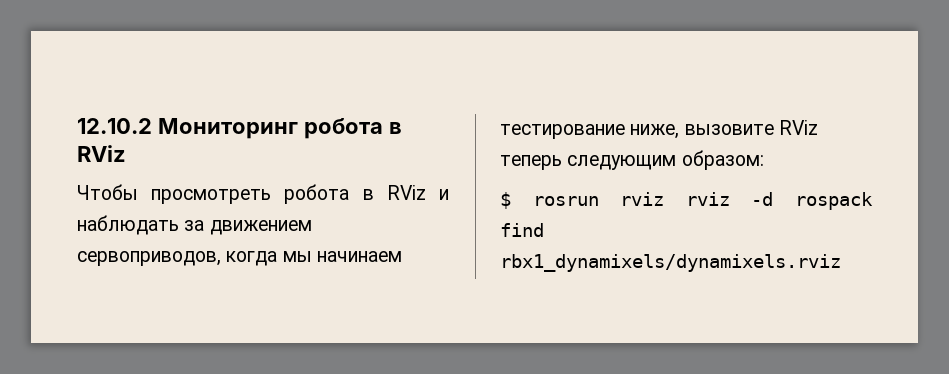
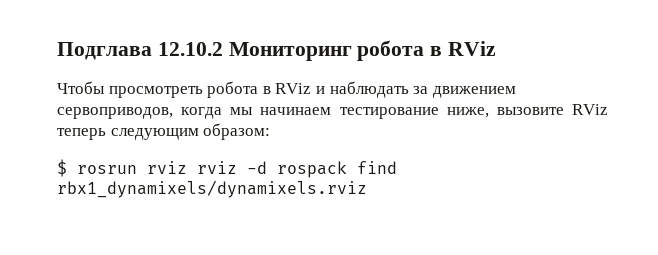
- 12.10.2 Мониторинг робота в RViz
+ Подглава 12.10.2 Мониторинг робота в RViz

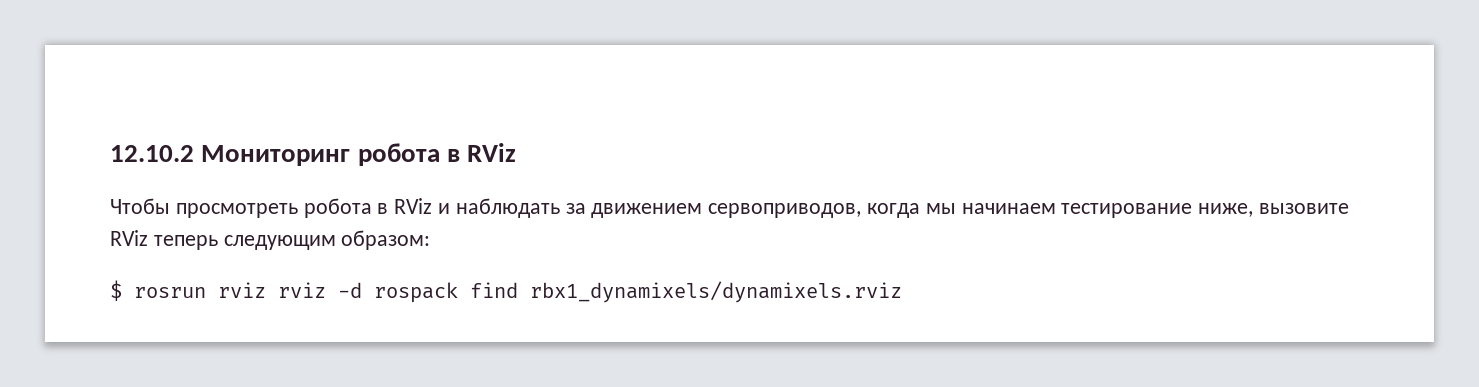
- Подглава 12.10.2 Мониторинг робота в RViz
+ 12.10.2 Мониторинг робота в RViz

